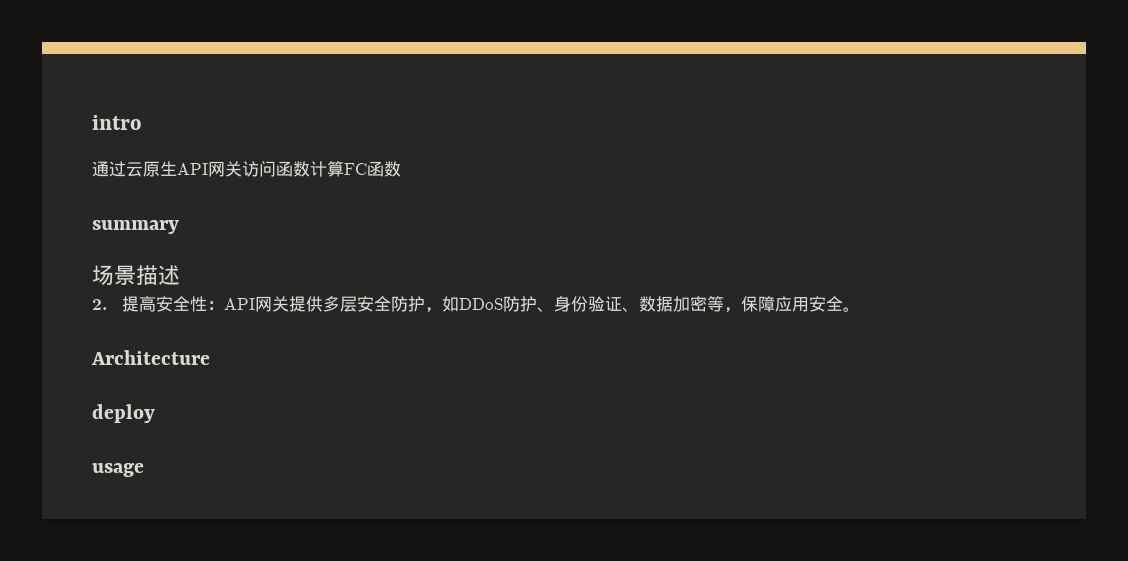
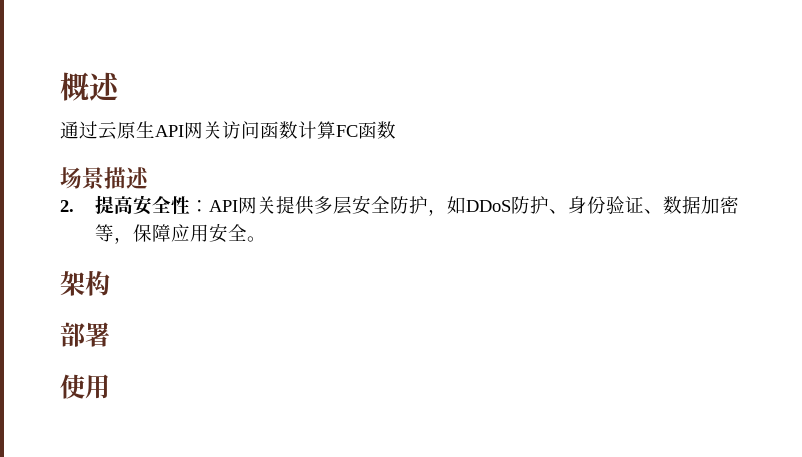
- intro
+ 概述
- summary
- Architecture
- deploy
- usage
+ 架构
+ 部署
+ 使用

